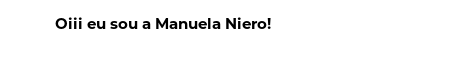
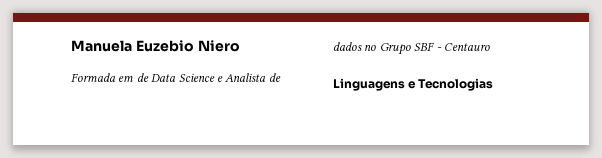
- Oiii eu sou a Manuela Niero!
+ Manuela Euzebio Niero
+ Formada em de Data Science e Analista de dados no Grupo SBF - Centauro
+ Linguagens e Tecnologias

